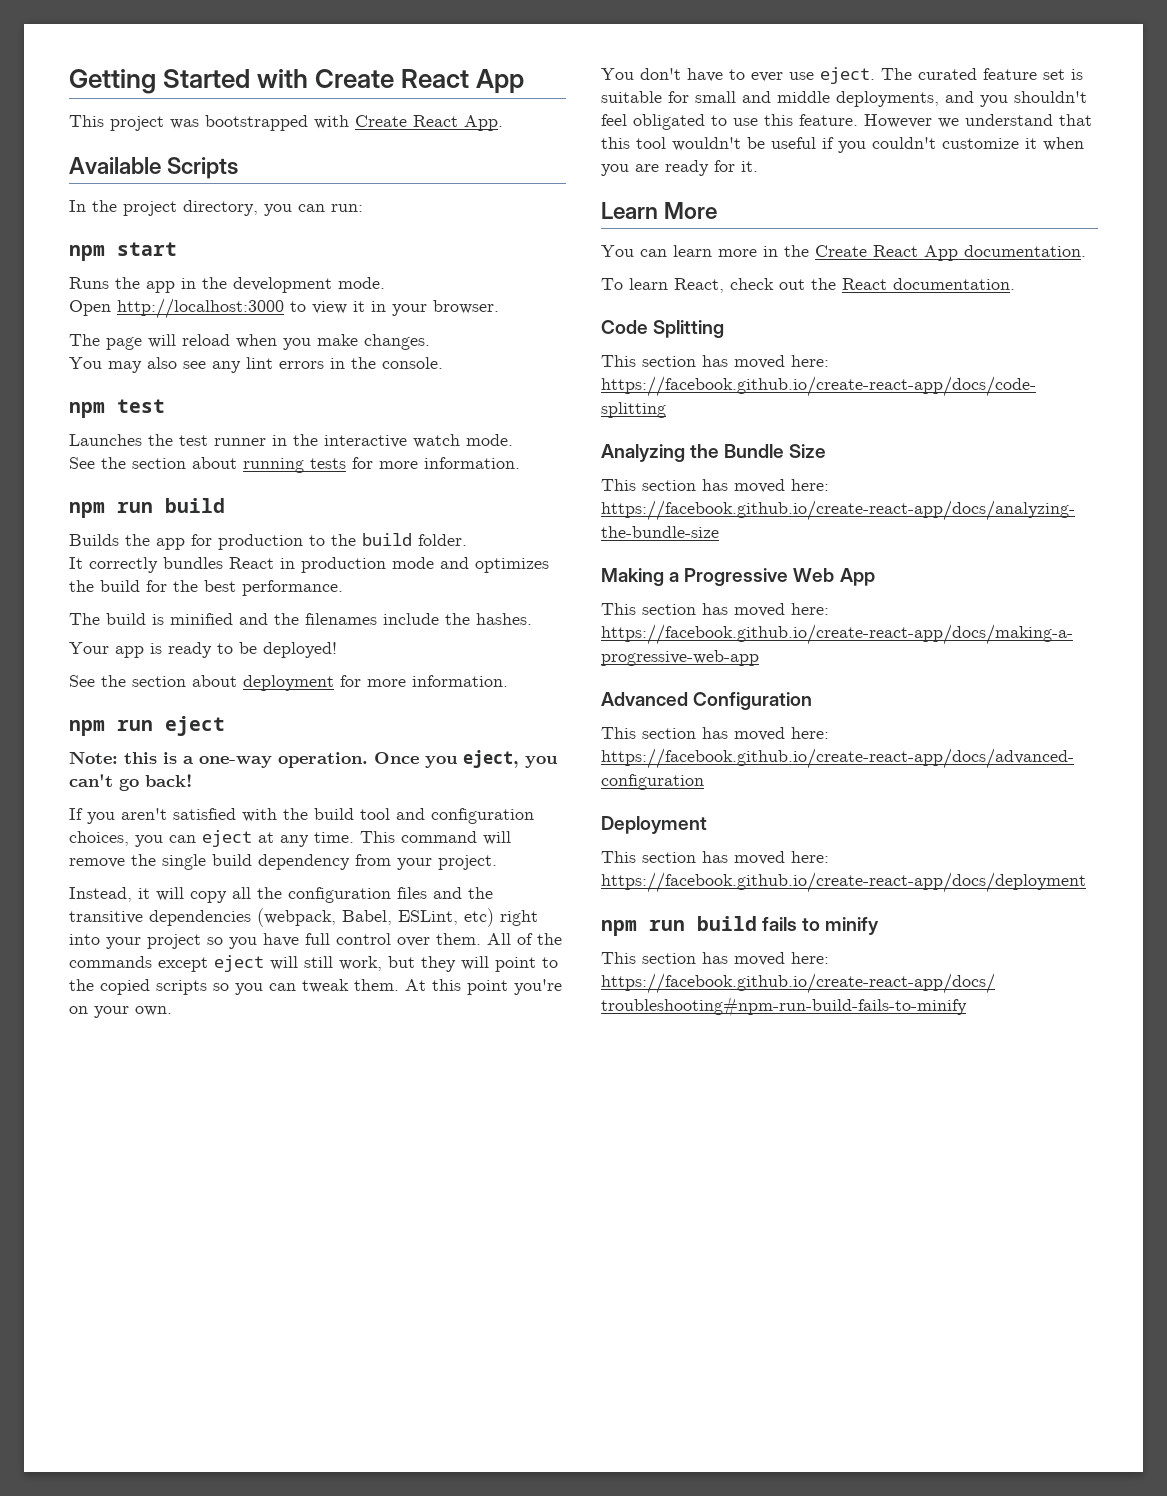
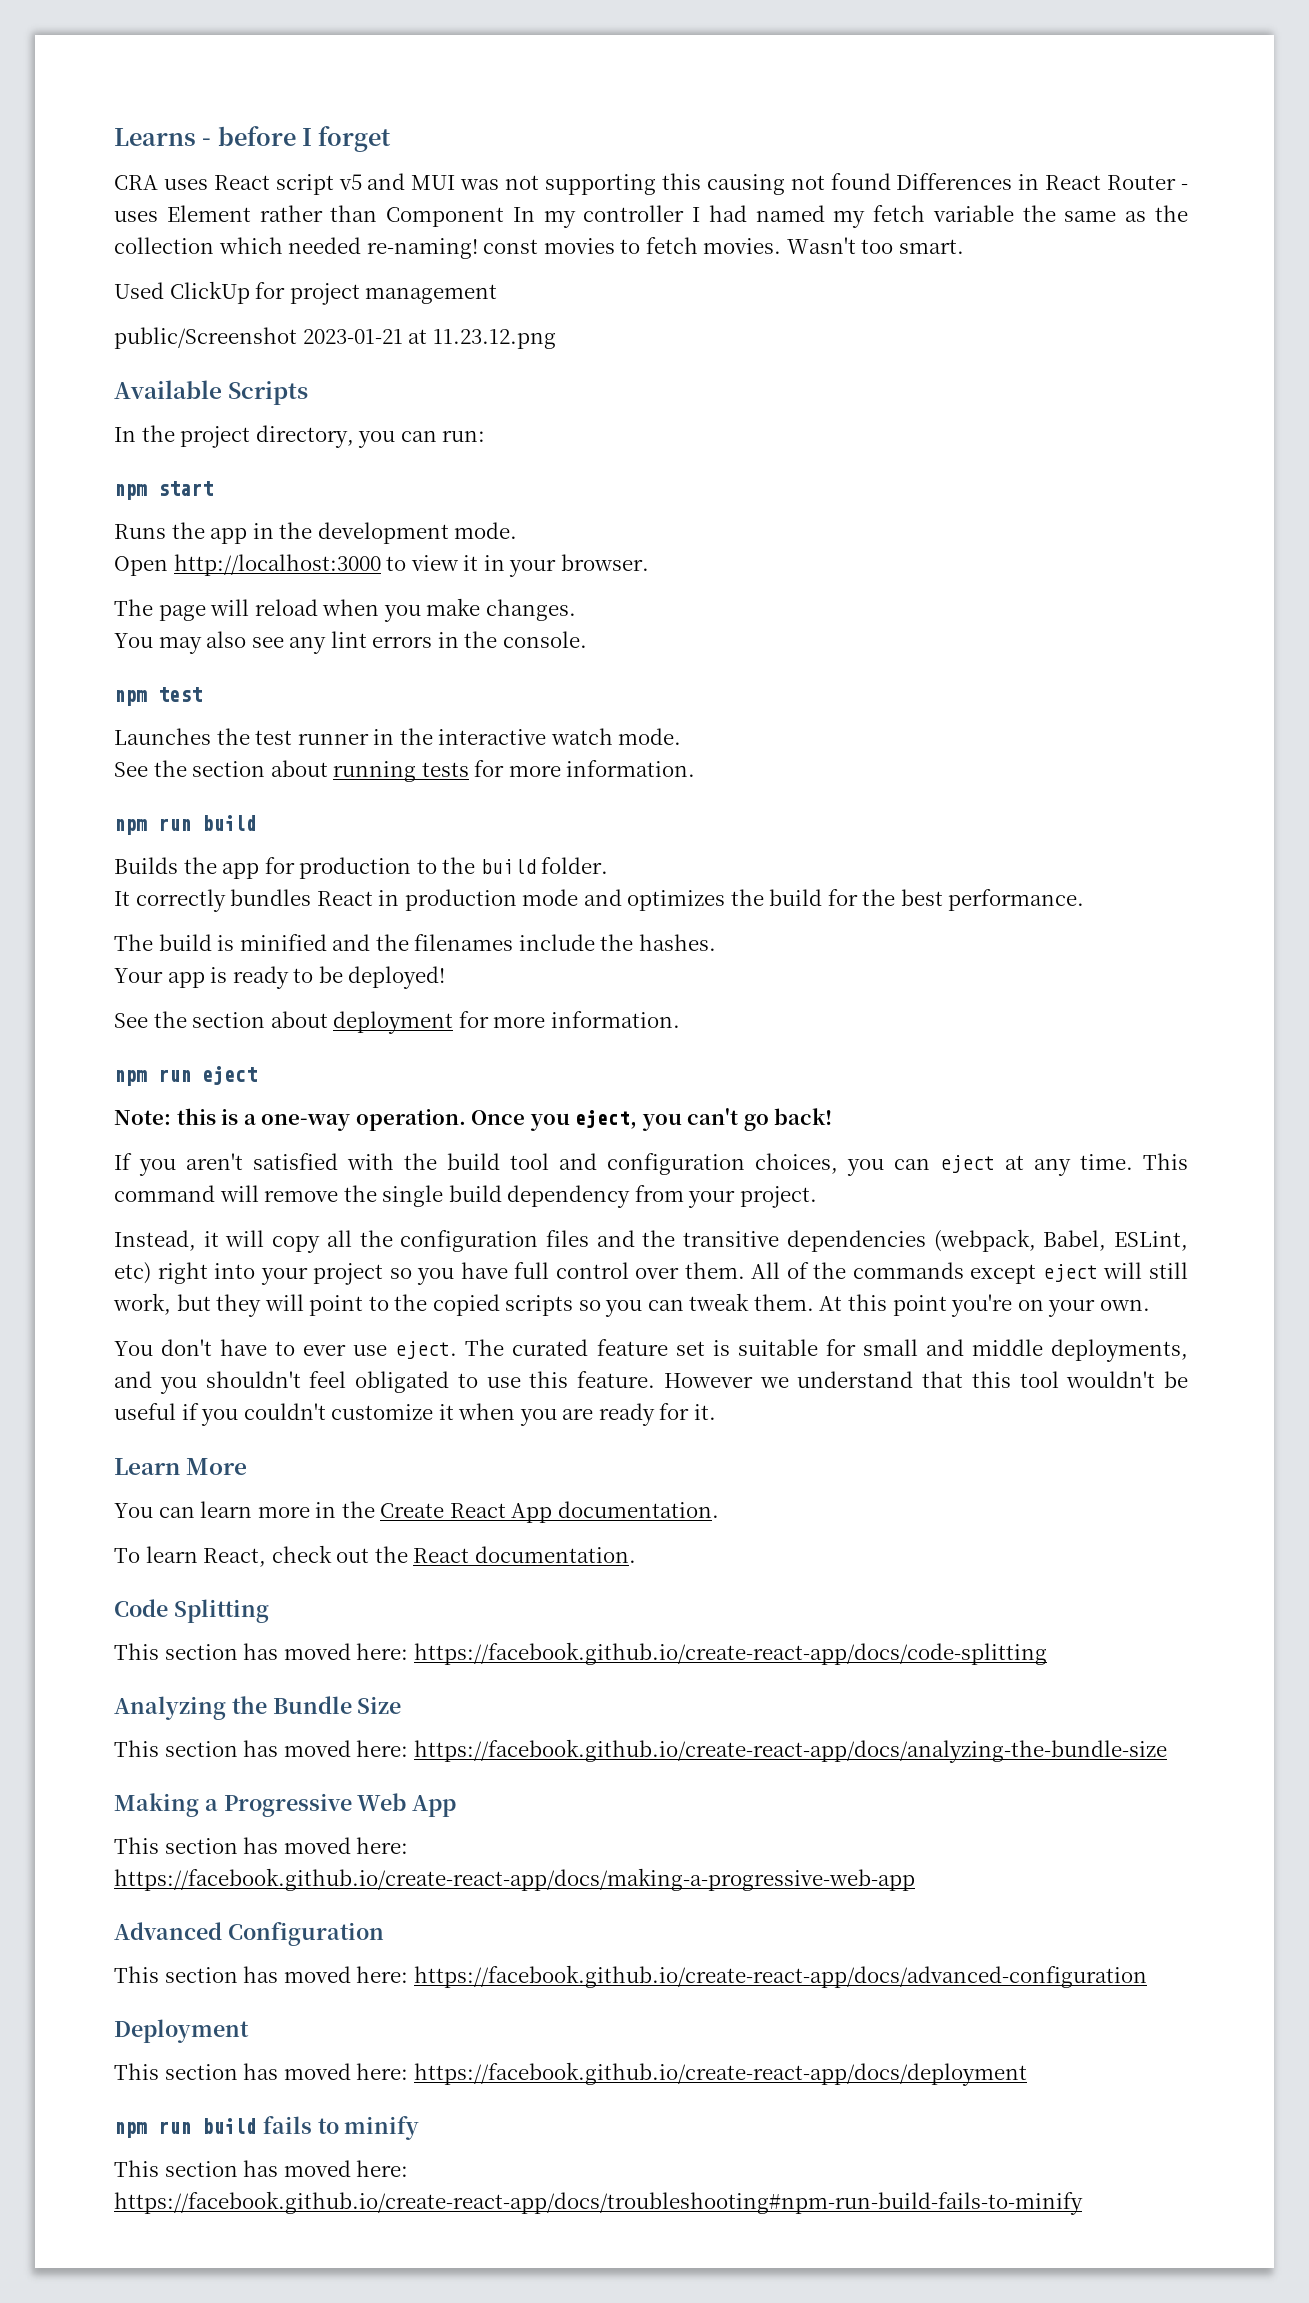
- Getting Started with Create React App
- This project was bootstrapped with Create React App.
+ Learns - before I forget
+ CRA uses React script v5 and MUI was not supporting this causing not found Differences in React Router - uses Element rather than Component In my controller I had named my fetch variable the same as the collection which needed re-naming! const movies to fetch movies. Wasn't too smart.
+ Used ClickUp for project management
+ public/Screenshot 2023-01-21 at 11.23.12.png

